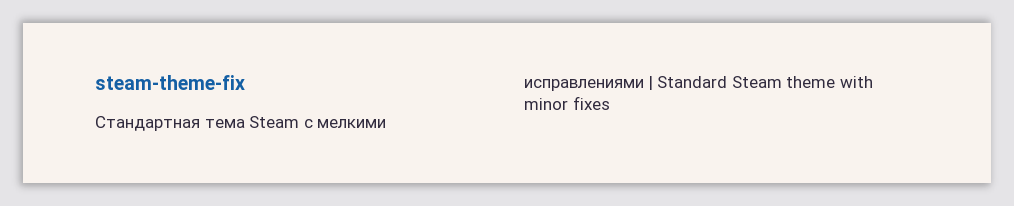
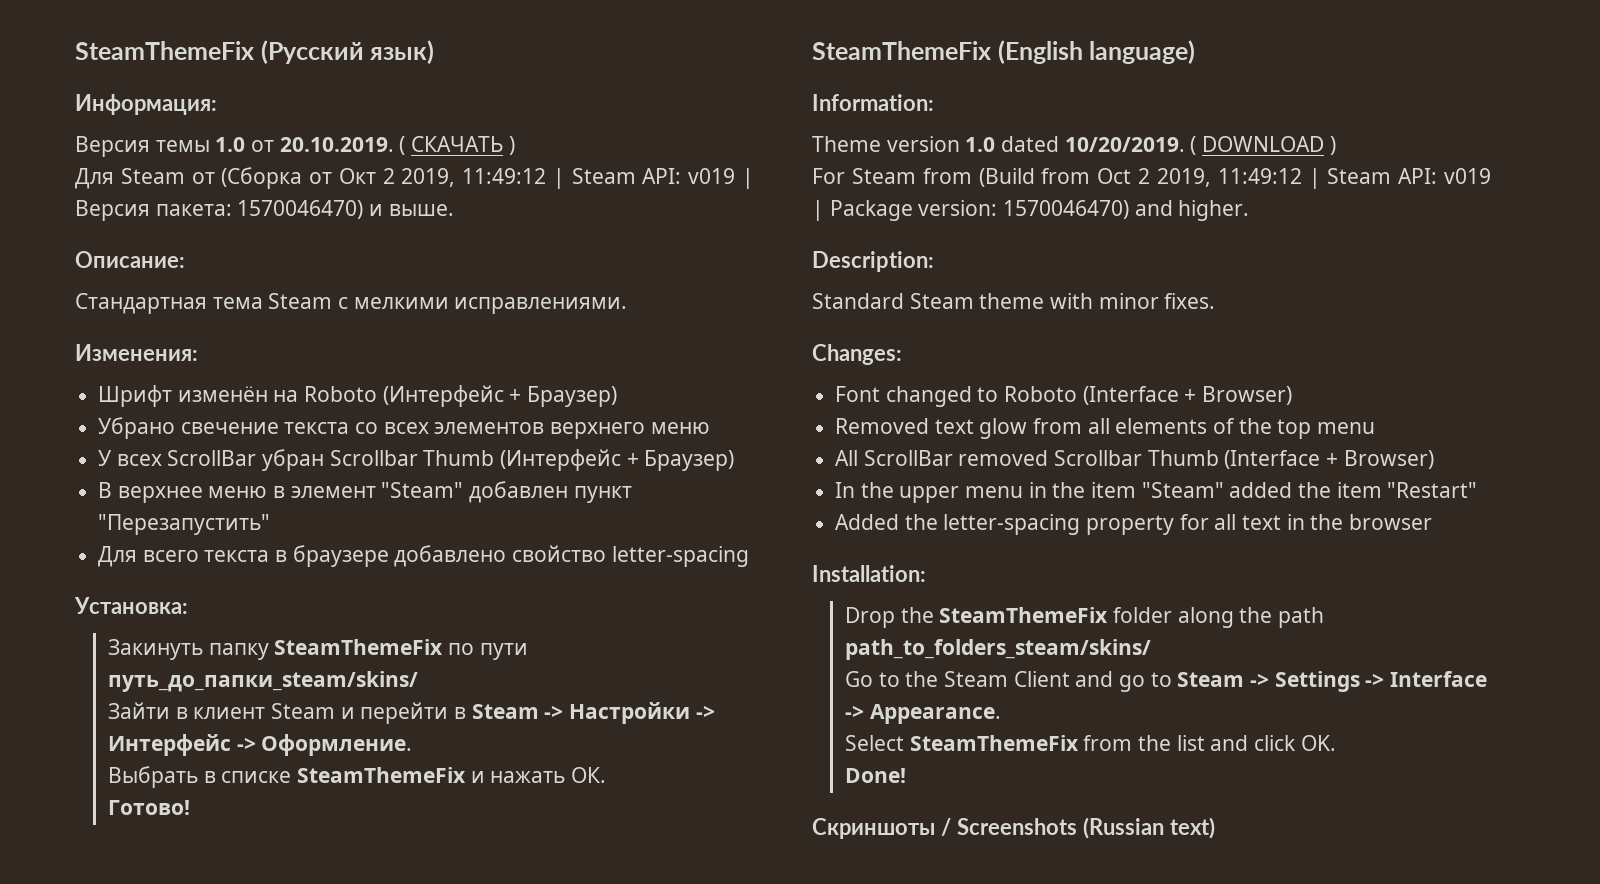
- steam-theme-fix
+ SteamThemeFix (Русский язык)
+ Информация:
+ Версия темы 1.0 от 20.10.2019. ( СКАЧАТЬ )
+ Для Steam от (Сборка от Окт 2 2019, 11:49:12 | Steam API: v019 | Версия пакета: 1570046470) и выше.
+ Описание:
- Стандартная тема Steam с мелкими исправлениями | Standard Steam theme with minor fixes
+ Стандартная тема Steam с мелкими исправлениями.
+ Изменения:
+ Шрифт изменён на Roboto (Интерфейс + Браузер)
+ Убрано свечение текста со всех элементов верхнего меню
+ У всех ScrollBar убран Scrollbar Thumb (Интерфейс + Браузер)
+ В верхнее меню в элемент "Steam" добавлен пункт "Перезапустить"
+ Для всего текста в браузере добавлено свойство letter-spacing
+ Установка:
+ Закинуть папку SteamThemeFix по пути путь_до_папки_steam/skins/
+ Зайти в клиент Steam и перейти в Steam -> Настройки -> Интерфейс -> Оформление.
+ Выбрать в списке SteamThemeFix и нажать ОК.
+ Готово!
+ SteamThemeFix (English language)
+ Information:
+ Theme version 1.0 dated 10/20/2019. ( DOWNLOAD )
+ For Steam from (Build from Oct 2 2019, 11:49:12 | Steam API: v019 | Package version: 1570046470) and higher.
+ Description:
+ Standard Steam theme with minor fixes.
+ Changes:
+ Font changed to Roboto (Interface + Browser)
+ Removed text glow from all elements of the top menu
+ All ScrollBar removed Scrollbar Thumb (Interface + Browser)
+ In the upper menu in the item "Steam" added the item "Restart"
+ Added the letter-spacing property for all text in the browser
+ Installation:
+ Drop the SteamThemeFix folder along the path path_to_folders_steam/skins/
+ Go to the Steam Client and go to Steam -> Settings -> Interface -> Appearance.
+ Select SteamThemeFix from the list and click OK.
+ Done!
+ Скриншоты / Screenshots (Russian text)

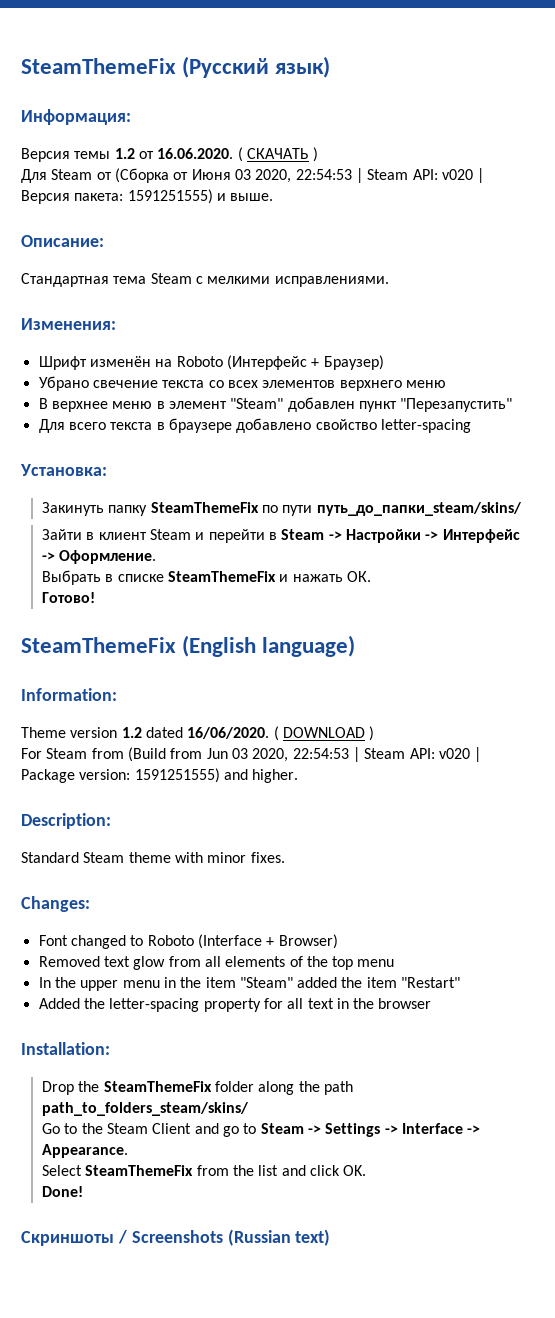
- Версия темы 1.0 от 20.10.2019. ( СКАЧАТЬ )
+ Версия темы 1.2 от 16.06.2020. ( СКАЧАТЬ )
- Для Steam от (Сборка от Окт 2 2019, 11:49:12 | Steam API: v019 | Версия пакета: 1570046470) и выше.
+ Для Steam от (Сборка от Июня 03 2020, 22:54:53 | Steam API: v020 | Версия пакета: 1591251555) и выше.
- У всех ScrollBar убран Scrollbar Thumb (Интерфейс + Браузер)
- Theme version 1.0 dated 10/20/2019.
+ Theme version 1.2 dated 16/06/2020.
- For Steam from (Build from Oct 2 2019, 11:49:12 | Steam API: v019 | Package version: 1570046470) and higher.
+ For Steam from (Build from Jun 03 2020, 22:54:53 | Steam API: v020 | Package version: 1591251555) and higher.
- All ScrollBar removed Scrollbar Thumb (Interface + Browser)

